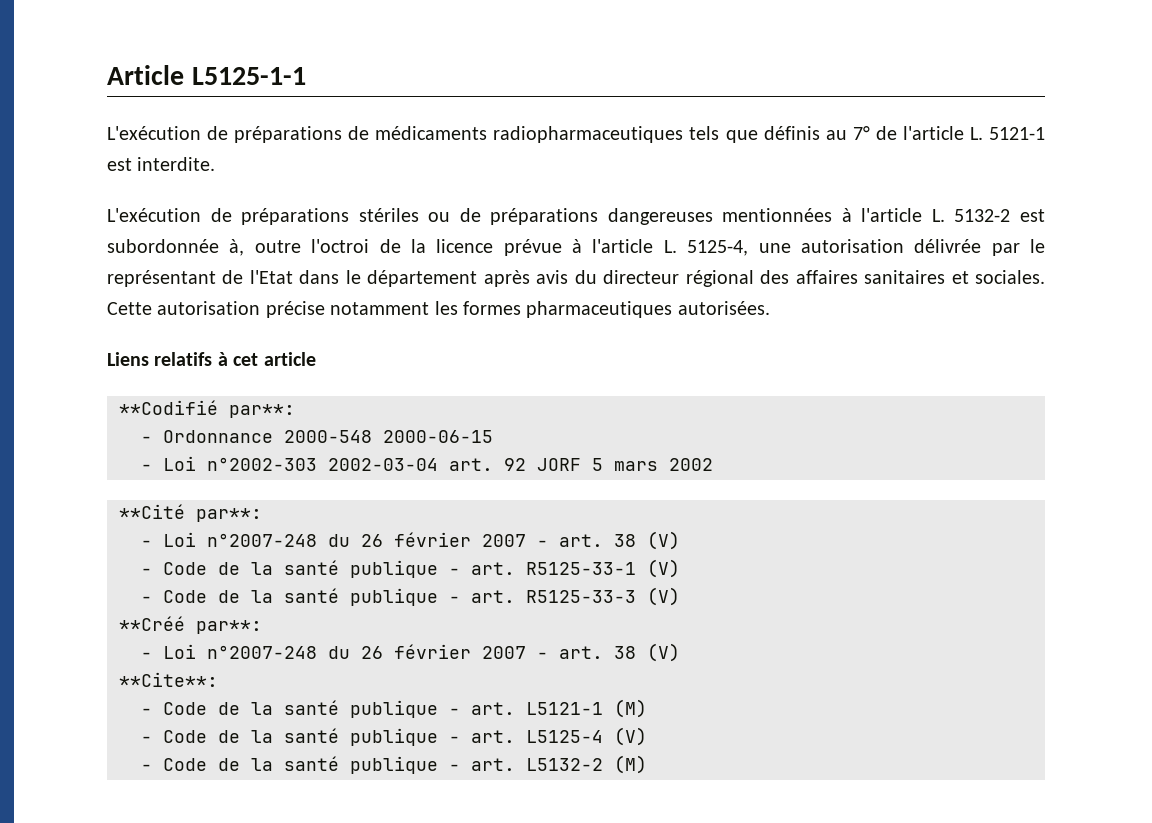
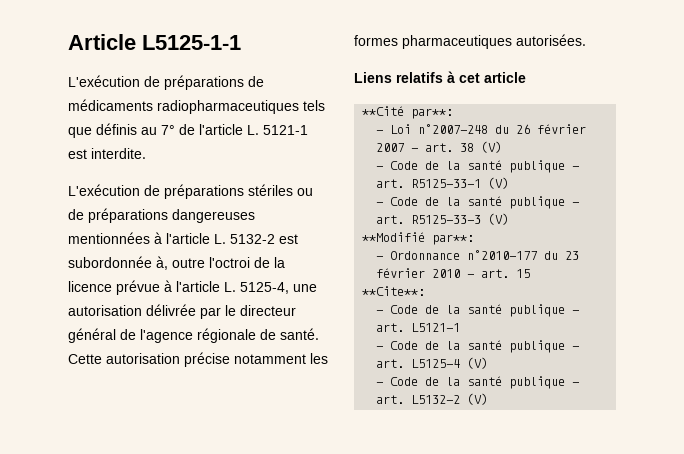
- L'exécution de préparations stériles ou de préparations dangereuses mentionnées à l'article L. 5132-2 est subordonnée à, outre l'octroi de la licence prévue à l'article L. 5125-4, une autorisation délivrée par le représentant de l'Etat dans le département après avis du directeur régional des affaires sanitaires et sociales.
+ L'exécution de préparations stériles ou de préparations dangereuses mentionnées à l'article L. 5132-2 est subordonnée à, outre l'octroi de la licence prévue à l'article L. 5125-4, une autorisation délivrée par le directeur général de l'agence régionale de santé.
- **Codifié par**:
- - Ordonnance 2000-548 2000-06-15
- - Loi n°2002-303 2002-03-04 art. 92 JORF 5 mars 2002
- **Créé par**:
- - Loi n°2007-248 du 26 février 2007 - art. 38 (V)
+ **Modifié par**:
+ - Ordonnance n°2010-177 du 23 février 2010 - art. 15
- - Code de la santé publique - art. L5121-1 (M)
+ - Code de la santé publique - art. L5121-1
- - Code de la santé publique - art. L5132-2 (M)
+ - Code de la santé publique - art. L5132-2 (V)

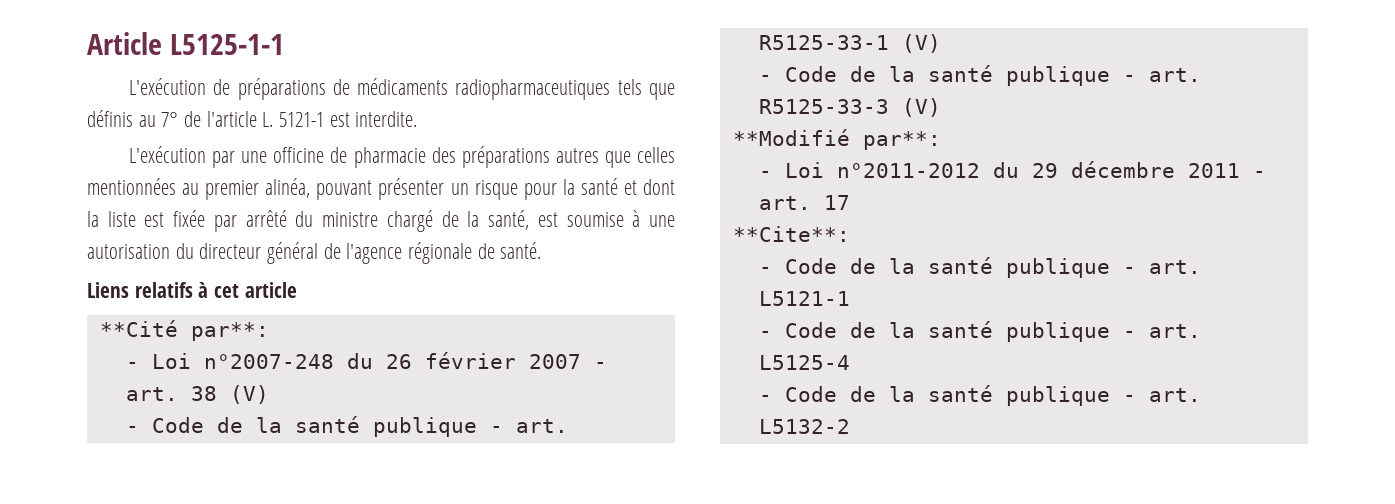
- L'exécution de préparations stériles ou de préparations dangereuses mentionnées à l'article L. 5132-2 est subordonnée à, outre l'octroi de la licence prévue à l'article L. 5125-4, une autorisation délivrée par le directeur général de l'agence régionale de santé. Cette autorisation précise notamment les formes pharmaceutiques autorisées.
+ L'exécution par une officine de pharmacie des préparations autres que celles mentionnées au premier alinéa, pouvant présenter un risque pour la santé et dont la liste est fixée par arrêté du ministre chargé de la santé, est soumise à une autorisation du directeur général de l'agence régionale de santé.
- - Ordonnance n°2010-177 du 23 février 2010 - art. 15
+ - Loi n°2011-2012 du 29 décembre 2011 - art. 17
- - Code de la santé publique - art. L5125-4 (V)
+ - Code de la santé publique - art. L5125-4
- - Code de la santé publique - art. L5132-2 (V)
+ - Code de la santé publique - art. L5132-2

